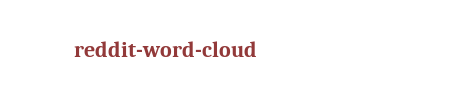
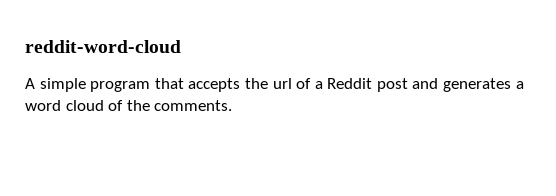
+ A simple program that accepts the url of a Reddit post and generates a word cloud of the comments.

